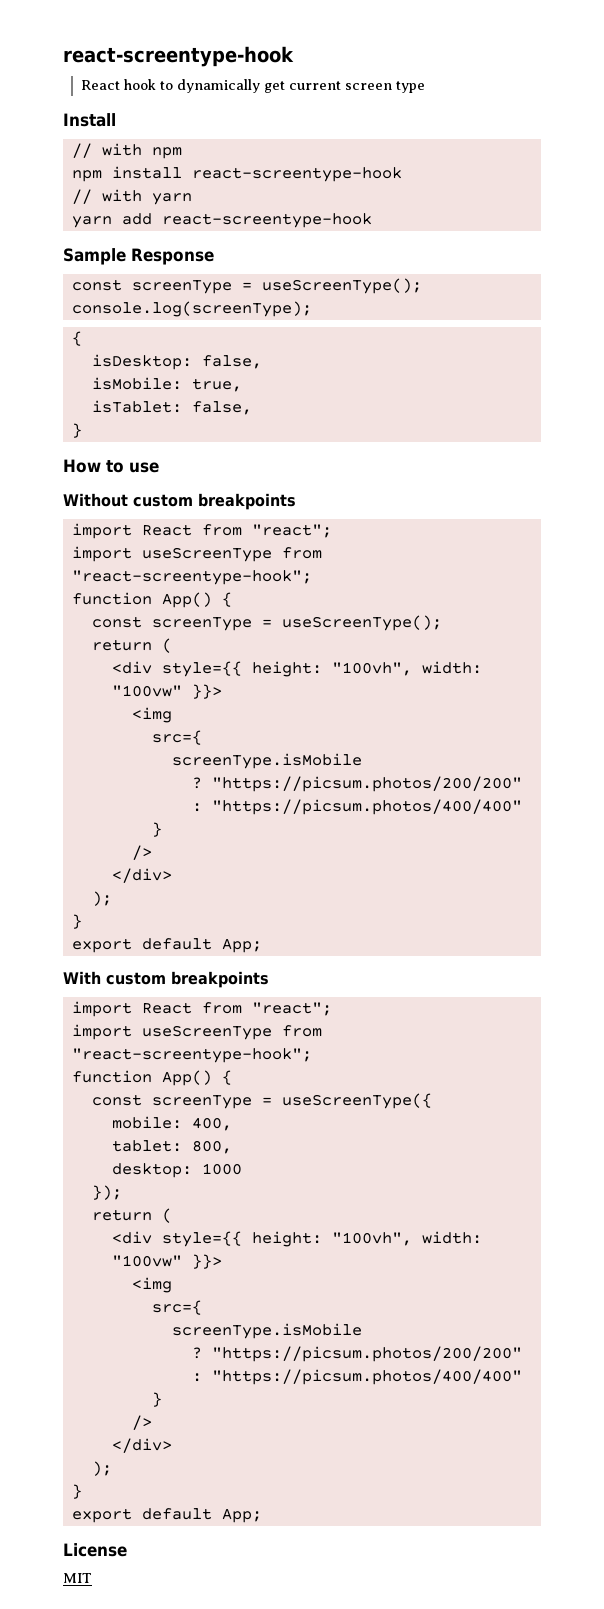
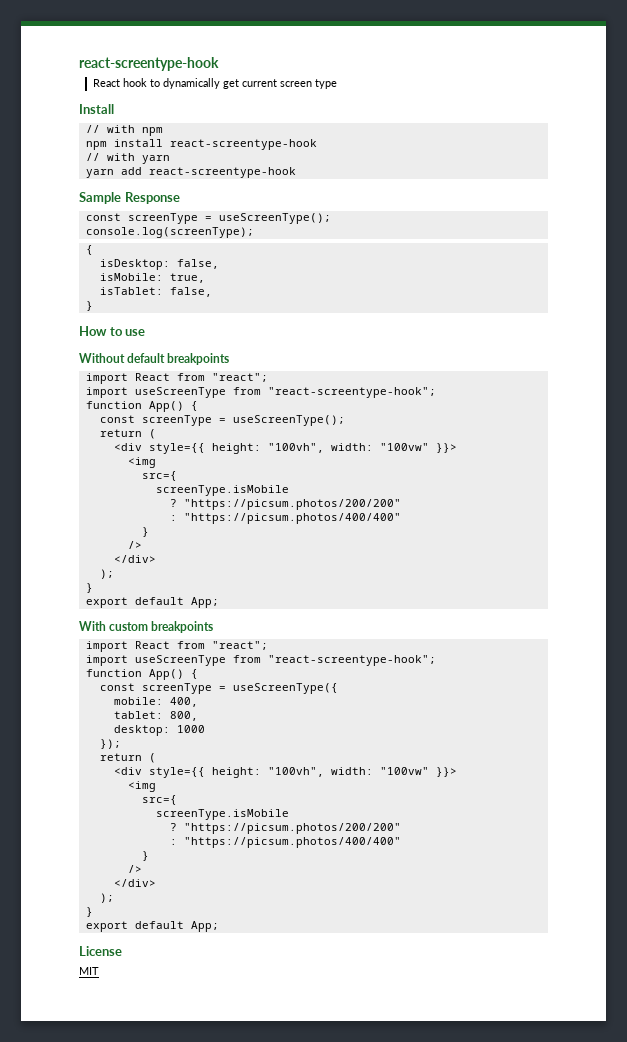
- Without custom breakpoints
+ Without default breakpoints

